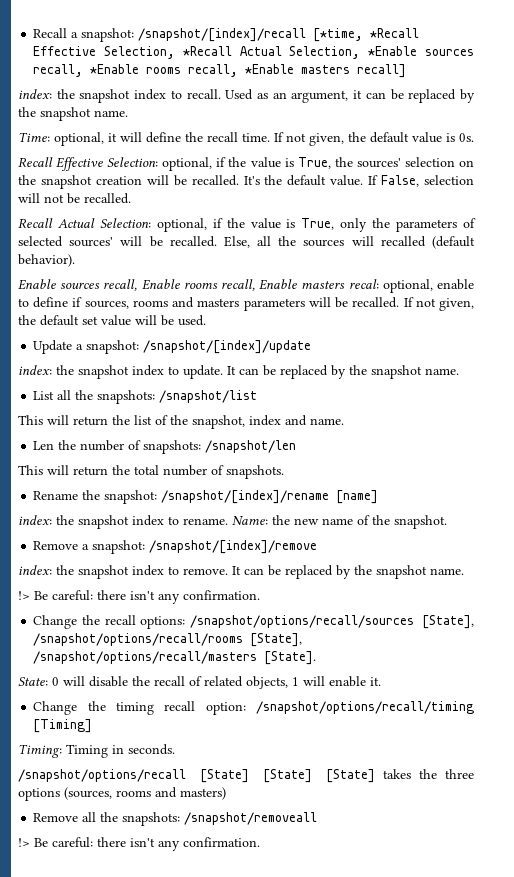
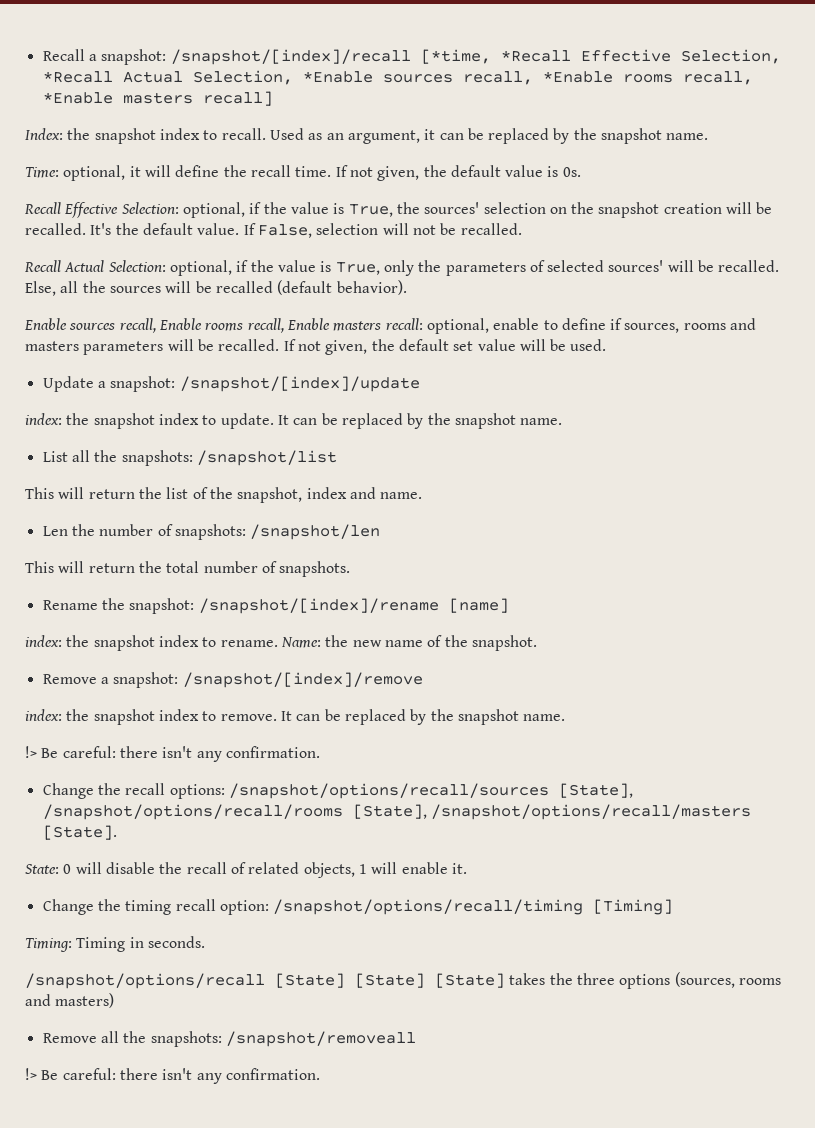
- index: the snapshot index to recall.
+ Index: the snapshot index to recall.
- Else, all the sources will recalled (default behavior).
+ Else, all the sources will be recalled (default behavior).
- Enable sources recall, Enable rooms recall, Enable masters recal: optional, enable to define if sources, rooms and masters parameters will be recalled.
+ Enable sources recall, Enable rooms recall, Enable masters recall: optional, enable to define if sources, rooms and masters parameters will be recalled.

